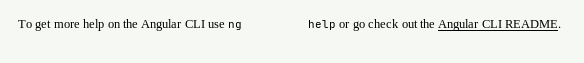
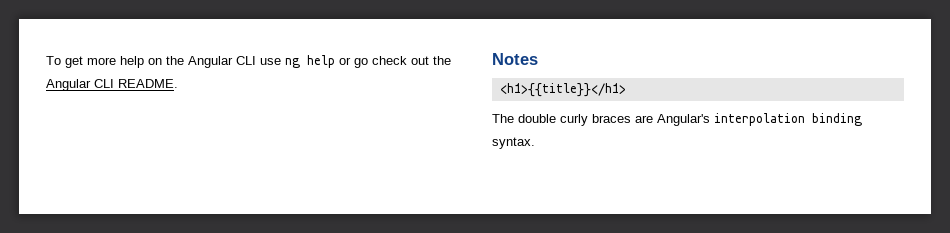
+ Notes
+ <h1>{{title}}</h1>
+ The double curly braces are Angular's interpolation binding syntax.

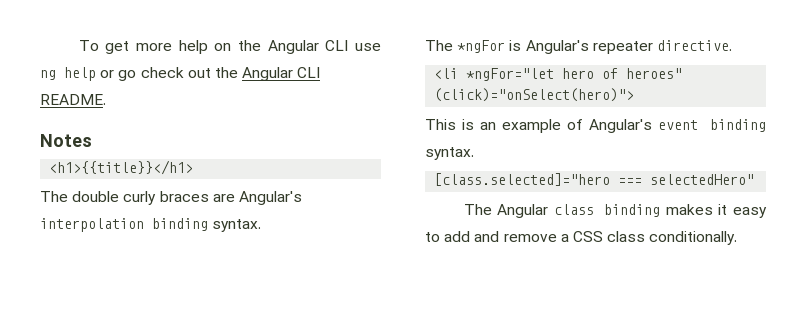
+ The *ngFor is Angular's repeater directive.
+ <li *ngFor="let hero of heroes" (click)="onSelect(hero)">
+ This is an example of Angular's event binding syntax.
+ [class.selected]="hero === selectedHero"
+ The Angular class binding makes it easy to add and remove a CSS class conditionally.

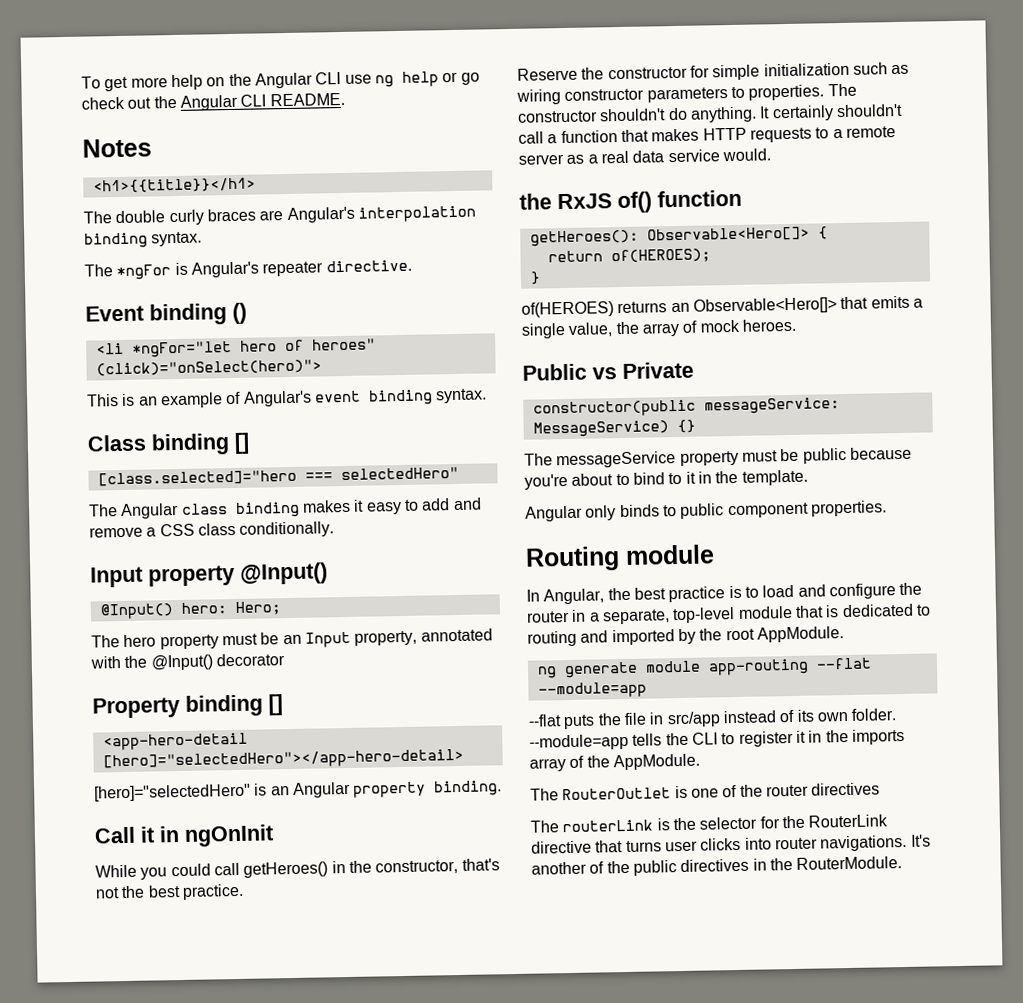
+ Event binding ()
+ Class binding []
+ Input property @Input()
+ @Input() hero: Hero;
+ The hero property must be an Input property, annotated with the @Input() decorator
+ Property binding []
+ <app-hero-detail [hero]="selectedHero"></app-hero-detail>
+ [hero]="selectedHero" is an Angular property binding.
+ Call it in ngOnInit
+ While you could call getHeroes() in the constructor, that's not the best practice.
+ Reserve the constructor for simple initialization such as wiring constructor parameters to properties. The constructor shouldn't do anything. It certainly shouldn't call a function that makes HTTP requests to a remote server as a real data service would.
+ the RxJS of() function
+ getHeroes(): Observable<Hero[]> {
+ return of(HEROES);
+ }
+ of(HEROES) returns an Observable<Hero[]> that emits a single value, the array of mock heroes.
+ Public vs Private
+ constructor(public messageService: MessageService) {}
+ The messageService property must be public because you're about to bind to it in the template.
+ Angular only binds to public component properties.
+ Routing module
+ In Angular, the best practice is to load and configure the router in a separate, top-level module that is dedicated to routing and imported by the root AppModule.
+ ng generate module app-routing --flat --module=app
+ --flat puts the file in src/app instead of its own folder. --module=app tells the CLI to register it in the imports array of the AppModule.
+ The RouterOutlet is one of the router directives
+ The routerLink is the selector for the RouterLink directive that turns user clicks into router navigations. It's another of the public directives in the RouterModule.

